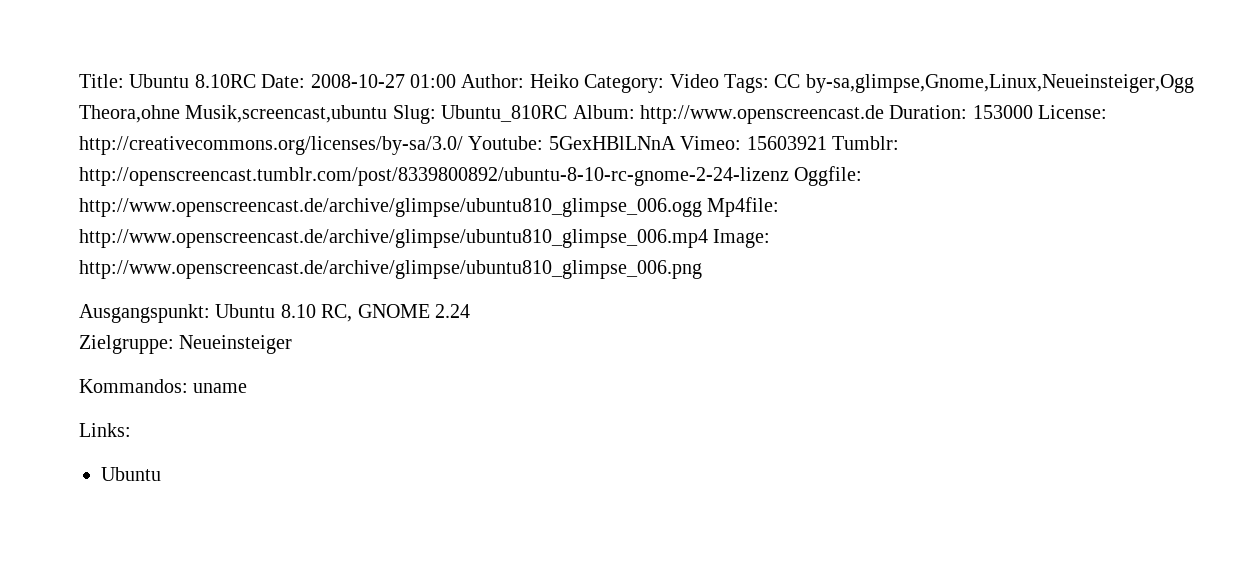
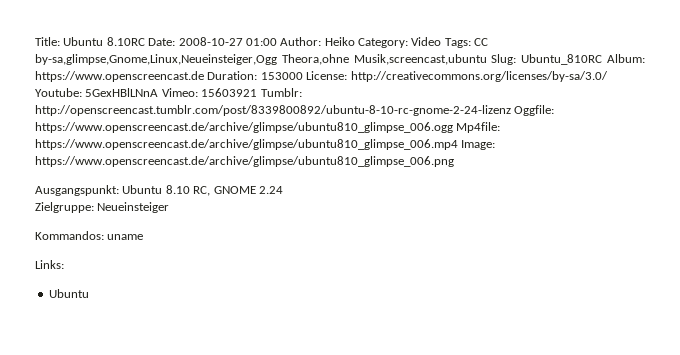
- Title: Ubuntu 8.10RC Date: 2008-10-27 01:00 Author: Heiko Category: Video Tags: CC by-sa,glimpse,Gnome,Linux,Neueinsteiger,Ogg Theora,ohne Musik,screencast,ubuntu Slug: Ubuntu_810RC Album: http://www.openscreencast.de Duration: 153000 License: http://creativecommons.org/licenses/by-sa/3.0/ Youtube: 5GexHBlLNnA Vimeo: 15603921 Tumblr: http://openscreencast.tumblr.com/post/8339800892/ubuntu-8-10-rc-gnome-2-24-lizenz Oggfile: http://www.openscreencast.de/archive/glimpse/ubuntu810_glimpse_006.ogg Mp4file: http://www.openscreencast.de/archive/glimpse/ubuntu810_glimpse_006.mp4 Image: http://www.openscreencast.de/archive/glimpse/ubuntu810_glimpse_006.png
+ Title: Ubuntu 8.10RC Date: 2008-10-27 01:00 Author: Heiko Category: Video Tags: CC by-sa,glimpse,Gnome,Linux,Neueinsteiger,Ogg Theora,ohne Musik,screencast,ubuntu Slug: Ubuntu_810RC Album: https://www.openscreencast.de Duration: 153000 License: http://creativecommons.org/licenses/by-sa/3.0/ Youtube: 5GexHBlLNnA Vimeo: 15603921 Tumblr: http://openscreencast.tumblr.com/post/8339800892/ubuntu-8-10-rc-gnome-2-24-lizenz Oggfile: https://www.openscreencast.de/archive/glimpse/ubuntu810_glimpse_006.ogg Mp4file: https://www.openscreencast.de/archive/glimpse/ubuntu810_glimpse_006.mp4 Image: https://www.openscreencast.de/archive/glimpse/ubuntu810_glimpse_006.png

